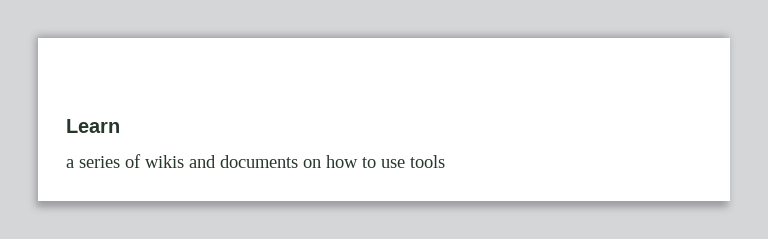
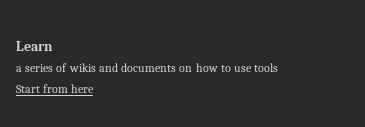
+ Start from here

